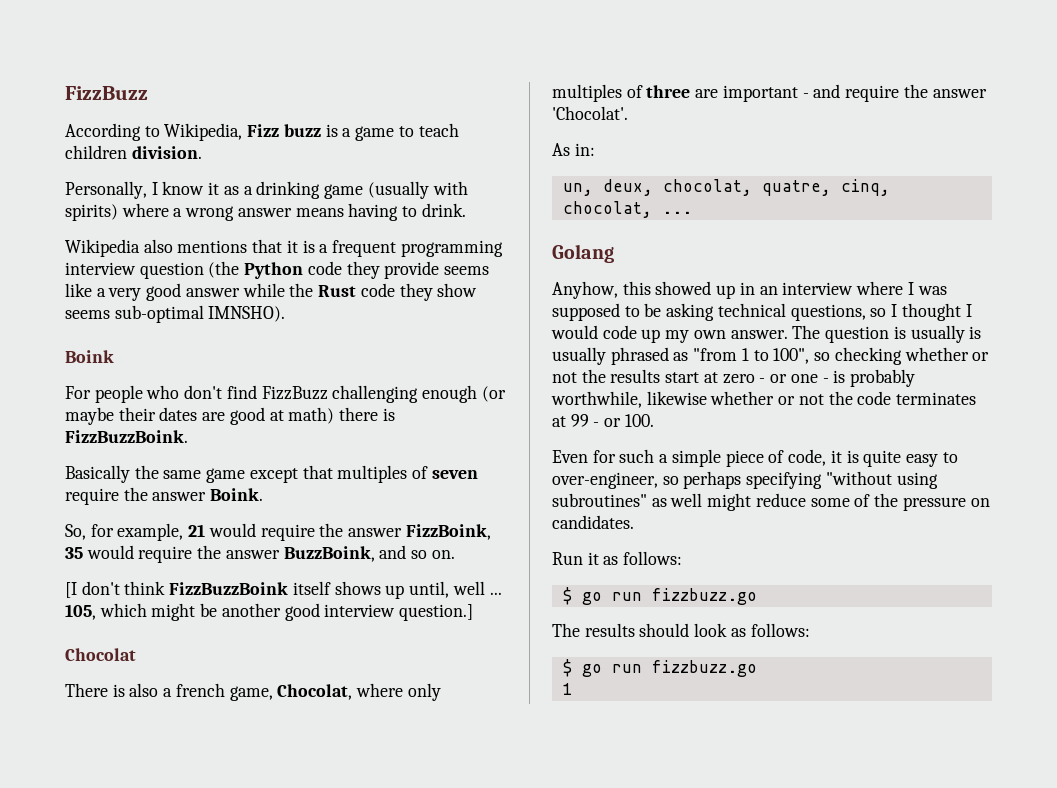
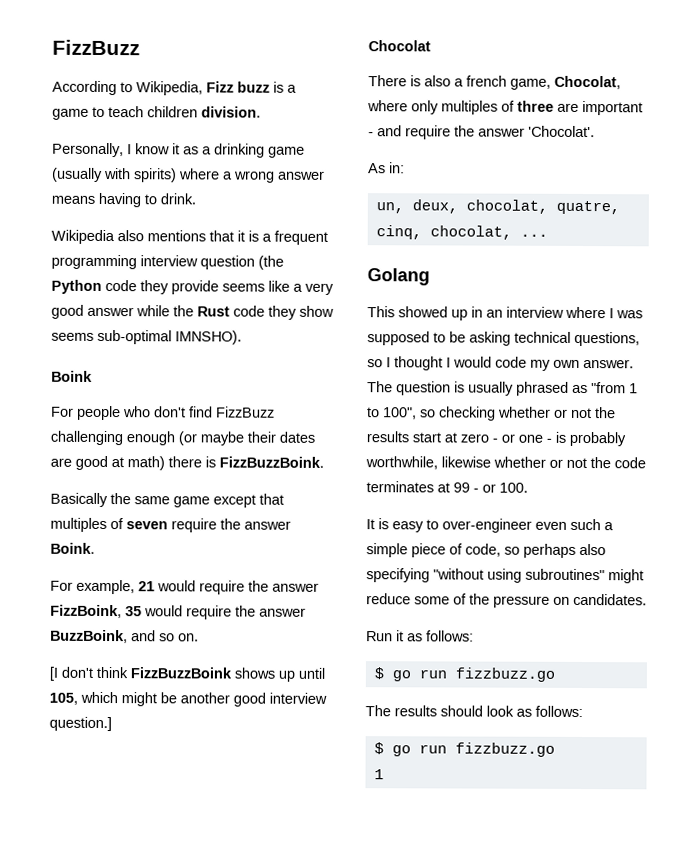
- So, for example, 21 would require the answer FizzBoink, 35 would require the answer BuzzBoink, and so on.
+ For example, 21 would require the answer FizzBoink, 35 would require the answer BuzzBoink, and so on.
- [I don't think FizzBuzzBoink itself shows up until, well ... 105, which might be another good interview question.]
+ [I don't think FizzBuzzBoink shows up until 105, which might be another good interview question.]
- Anyhow, this showed up in an interview where I was supposed to be asking technical questions, so I thought I would code up my own answer.
+ This showed up in an interview where I was supposed to be asking technical questions, so I thought I would code my own answer.
- The question is usually is usually phrased as "from 1 to 100", so checking whether or not the results start at zero - or one - is probably worthwhile, likewise whether or not the code terminates at 99 - or 100.
+ The question is usually phrased as "from 1 to 100", so checking whether or not the results start at zero - or one - is probably worthwhile, likewise whether or not the code terminates at 99 - or 100.
- Even for such a simple piece of code, it is quite easy to over-engineer, so perhaps specifying "without using subroutines" as well might reduce some of the pressure on candidates.
+ It is easy to over-engineer even such a simple piece of code, so perhaps also specifying "without using subroutines" might reduce some of the pressure on candidates.

